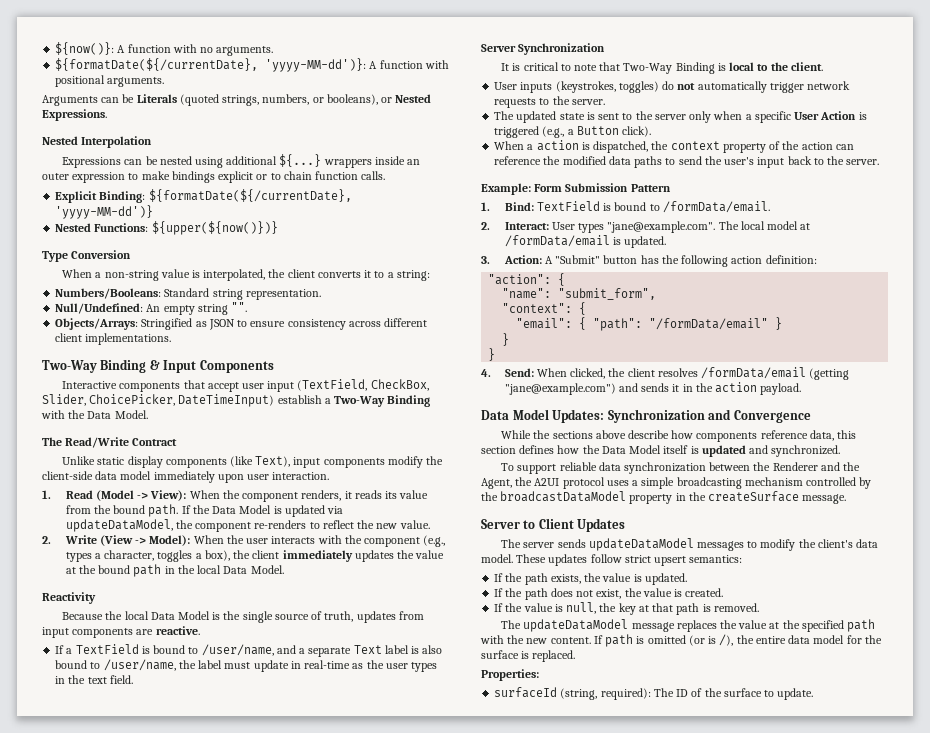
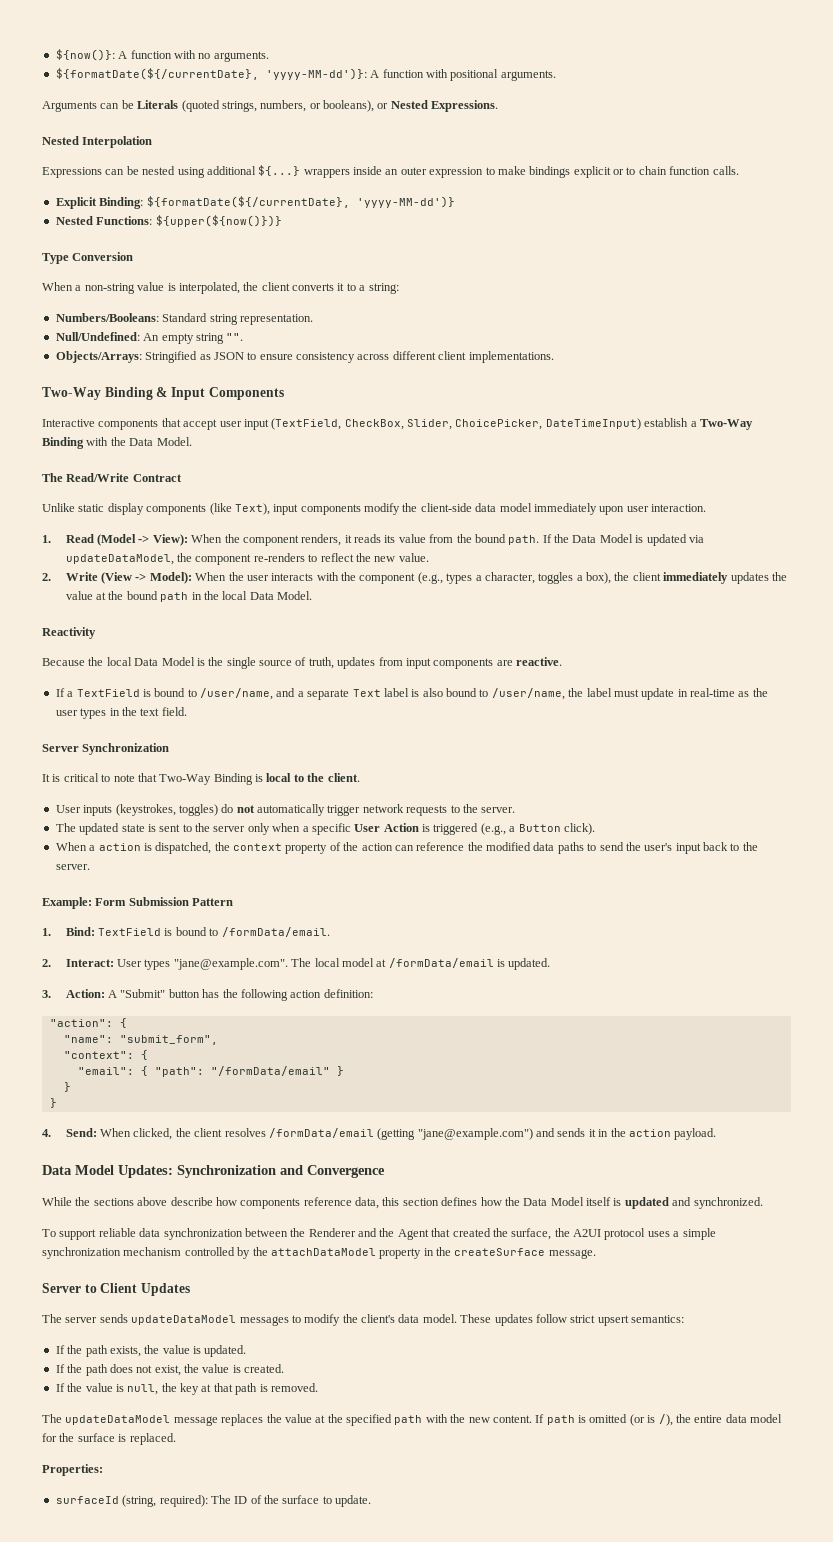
- To support reliable data synchronization between the Renderer and the Agent, the A2UI protocol uses a simple broadcasting mechanism controlled by the broadcastDataModel property in the createSurface message.
+ To support reliable data synchronization between the Renderer and the Agent that created the surface, the A2UI protocol uses a simple synchronization mechanism controlled by the attachDataModel property in the createSurface message.

